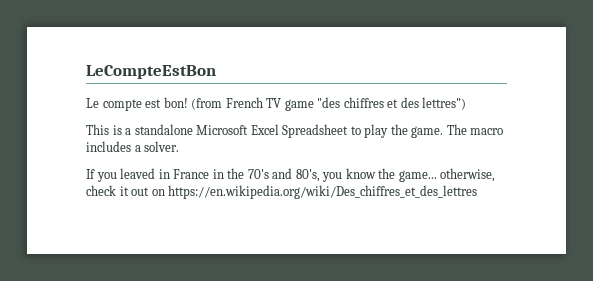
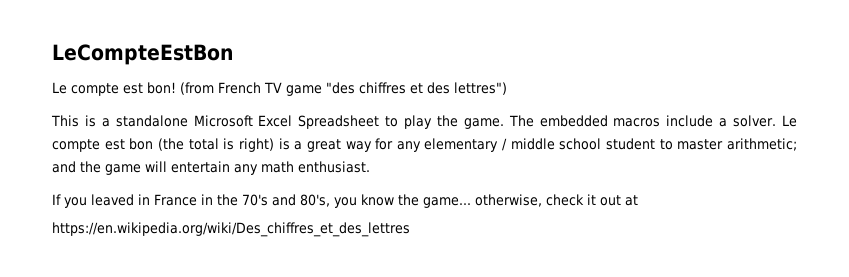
- The macro includes a solver.
+ The embedded macros include a solver. Le compte est bon (the total is right) is a great way for any elementary / middle school student to master arithmetic; and the game will entertain any math enthusiast.
- If you leaved in France in the 70's and 80's, you know the game... otherwise, check it out on https://en.wikipedia.org/wiki/Des_chiffres_et_des_lettres
+ If you leaved in France in the 70's and 80's, you know the game... otherwise, check it out at
+ https://en.wikipedia.org/wiki/Des_chiffres_et_des_lettres

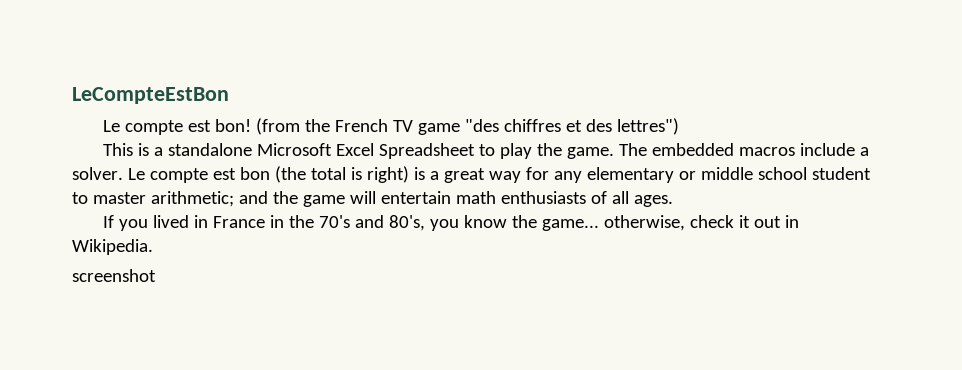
- (from French TV game "des chiffres et des lettres")
+ (from the French TV game "des chiffres et des lettres")
- Le compte est bon (the total is right) is a great way for any elementary / middle school student to master arithmetic; and the game will entertain any math enthusiast.
+ Le compte est bon (the total is right) is a great way for any elementary or middle school student to master arithmetic; and the game will entertain math enthusiasts of all ages.
- If you leaved in France in the 70's and 80's, you know the game... otherwise, check it out at
- https://en.wikipedia.org/wiki/Des_chiffres_et_des_lettres
+ If you lived in France in the 70's and 80's, you know the game... otherwise, check it out in Wikipedia.
+ screenshot

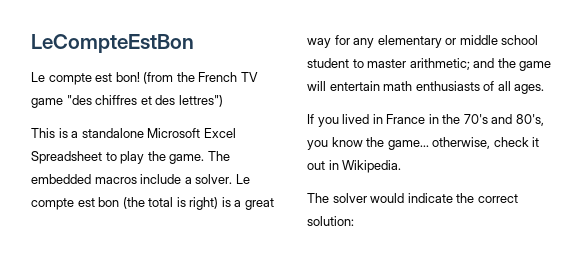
- screenshot
+ The solver would indicate the correct solution:

